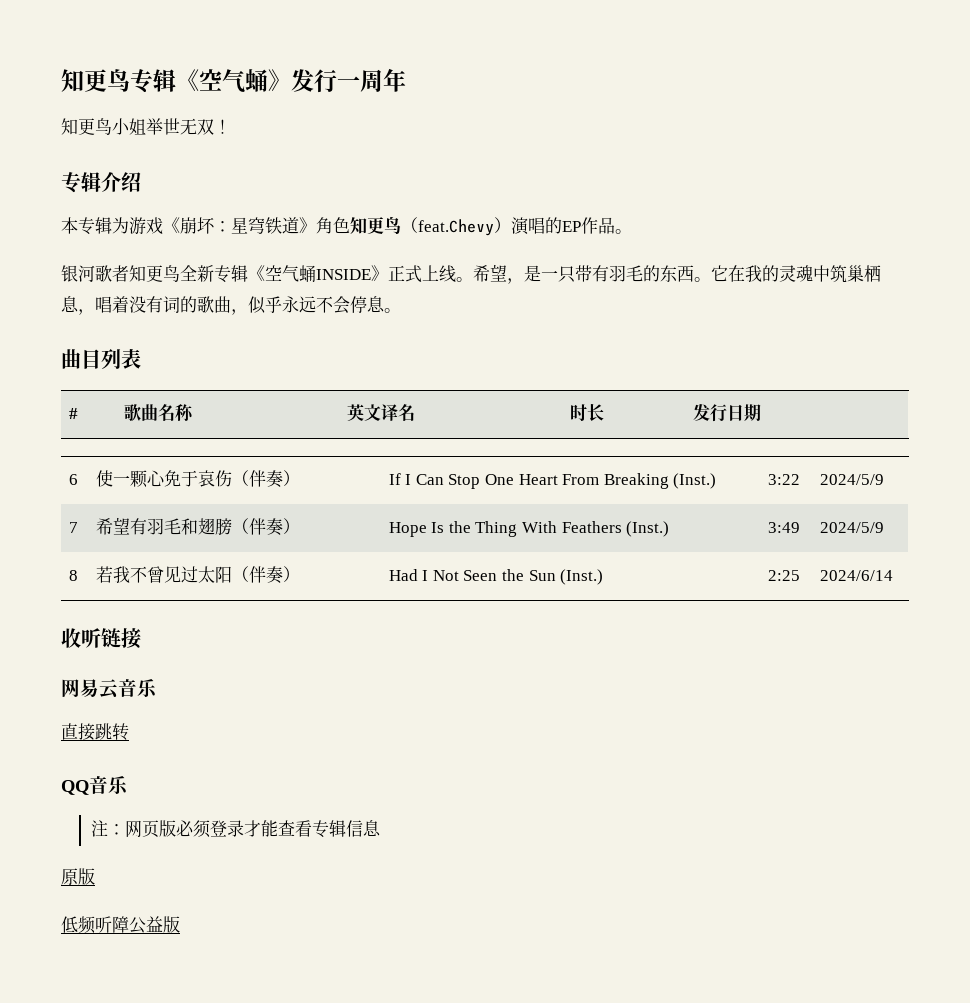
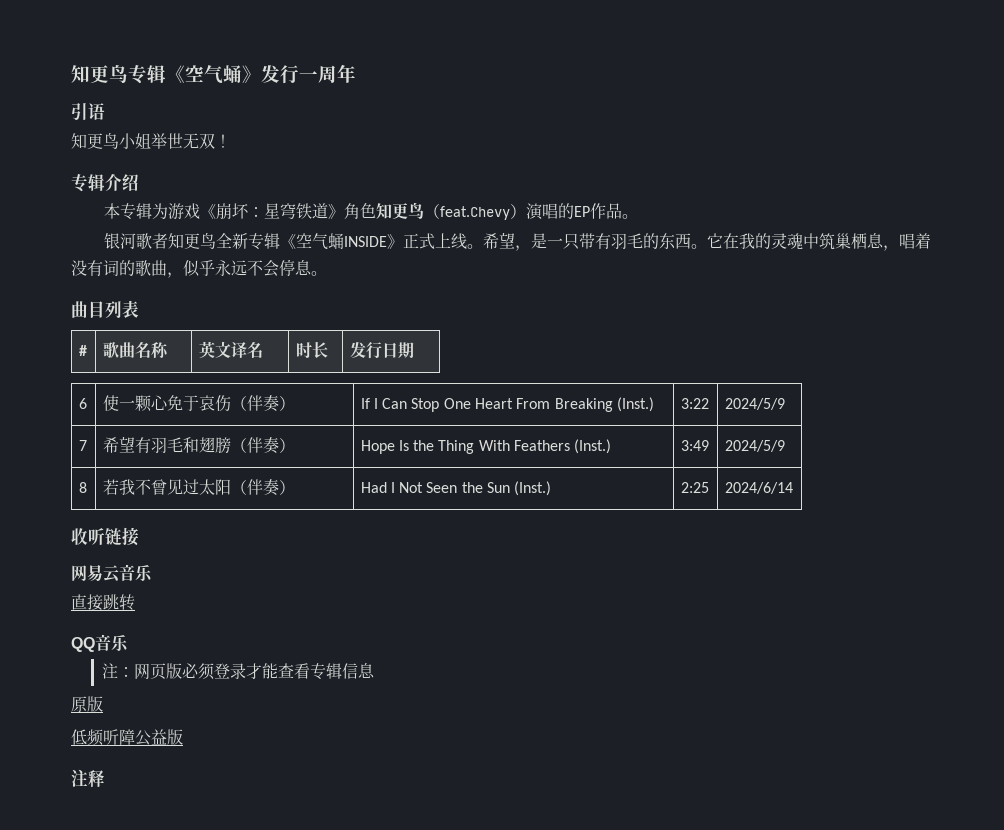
+ 引语
+ 注释

